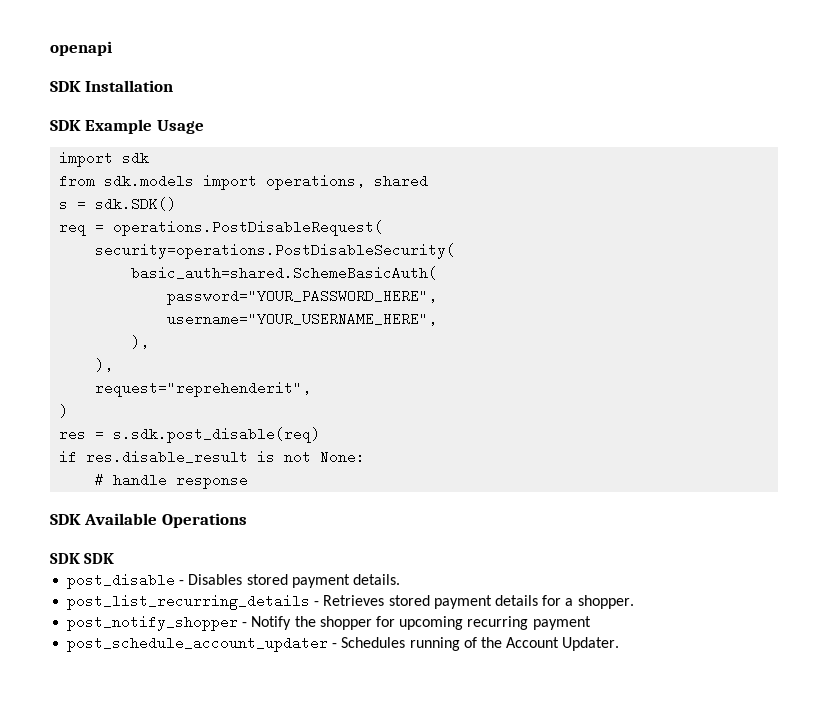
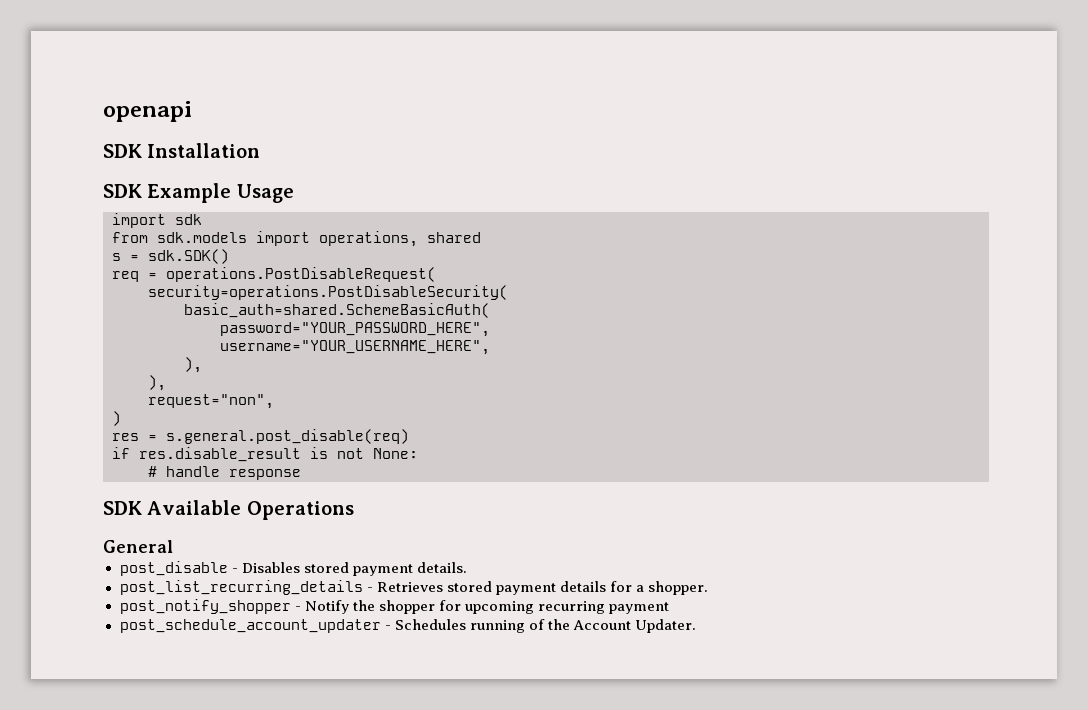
- request="reprehenderit",
+ request="non",
- res = s.sdk.post_disable(req)
+ res = s.general.post_disable(req)
- SDK SDK
+ General

